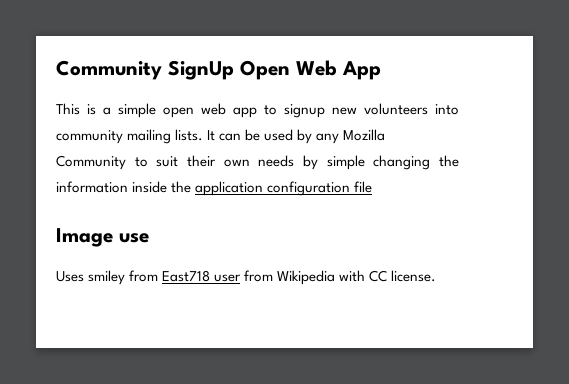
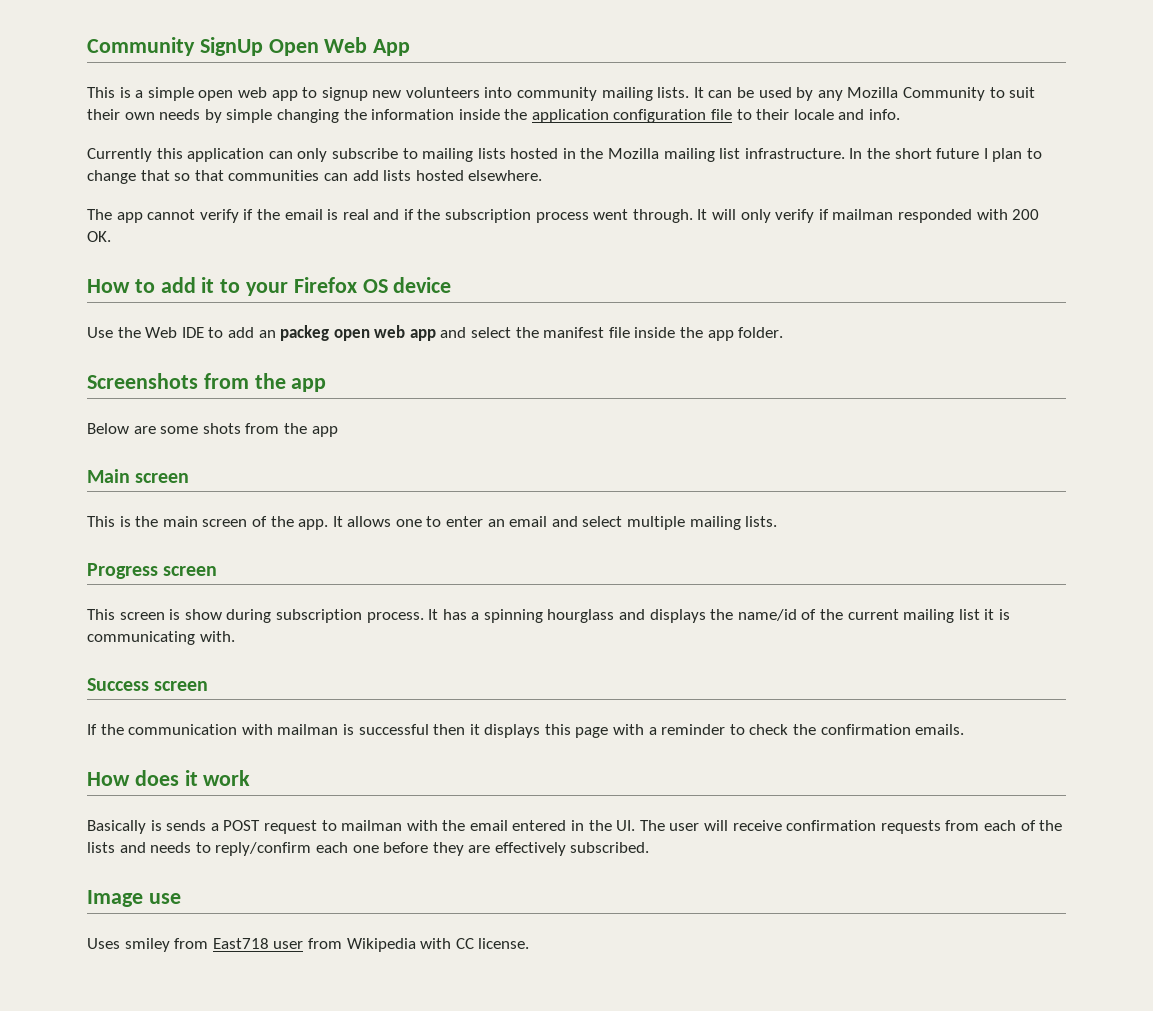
- It can be used by any Mozilla Community to suit their own needs by simple changing the information inside the application configuration file
+ It can be used by any Mozilla Community to suit their own needs by simple changing the information inside the application configuration file to their locale and info.
+ Currently this application can only subscribe to mailing lists hosted in the Mozilla mailing list infrastructure. In the short future I plan to change that so that communities can add lists hosted elsewhere.
+ The app cannot verify if the email is real and if the subscription process went through. It will only verify if mailman responded with 200 OK.
+ How to add it to your Firefox OS device
+ Use the Web IDE to add an packeg open web app and select the manifest file inside the app folder.
+ Screenshots from the app
+ Below are some shots from the app
+ Main screen
+ This is the main screen of the app. It allows one to enter an email and select multiple mailing lists.
+ Progress screen
+ This screen is show during subscription process. It has a spinning hourglass and displays the name/id of the current mailing list it is communicating with.
+ Success screen
+ If the communication with mailman is successful then it displays this page with a reminder to check the confirmation emails.
+ How does it work
+ Basically is sends a POST request to mailman with the email entered in the UI. The user will receive confirmation requests from each of the lists and needs to reply/confirm each one before they are effectively subscribed.

